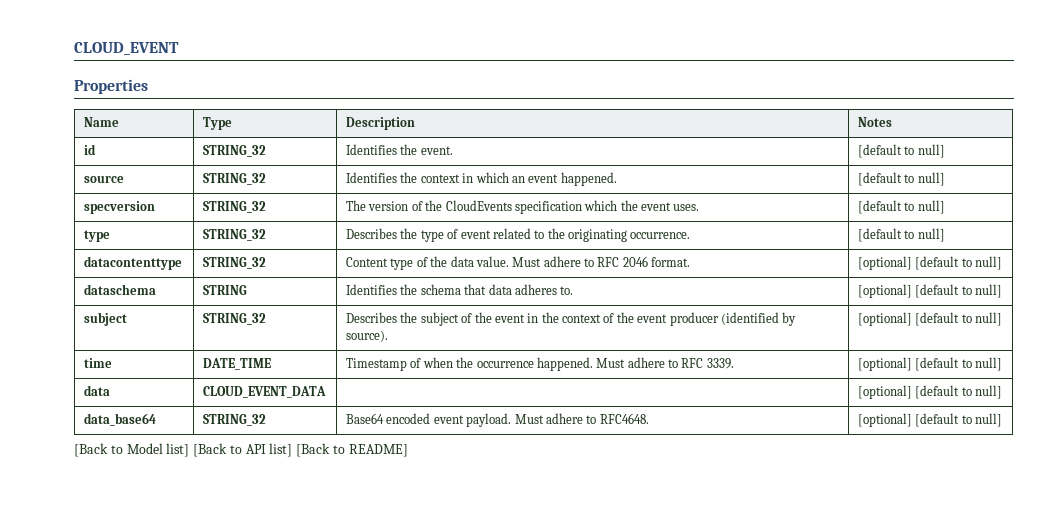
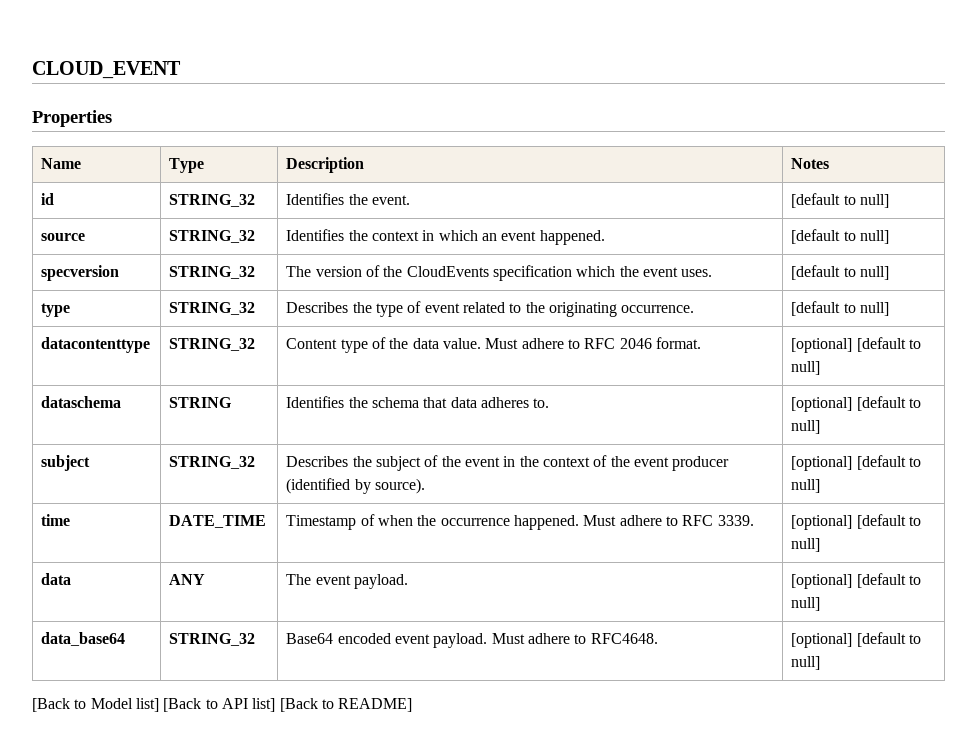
- data | CLOUD_EVENT_DATA | | [optional] [default to null]
+ data | ANY | The event payload. | [optional] [default to null]

